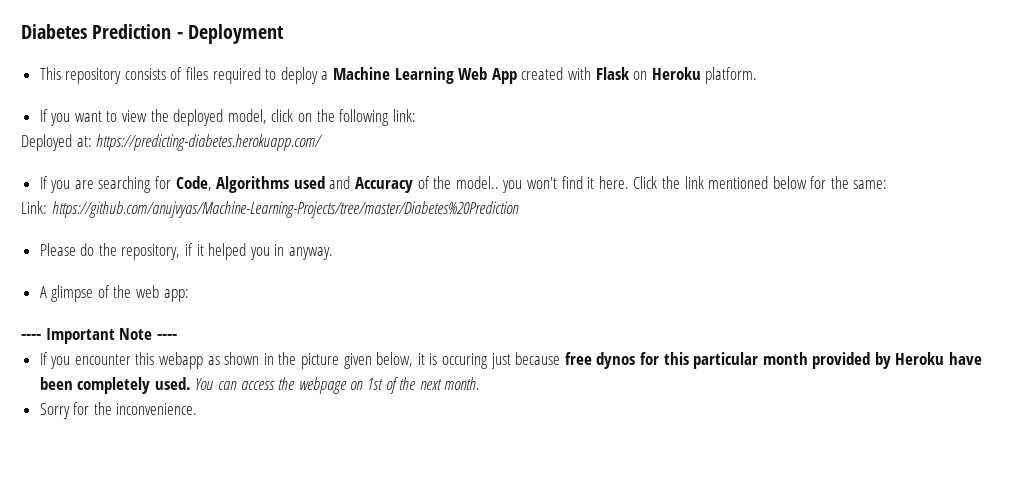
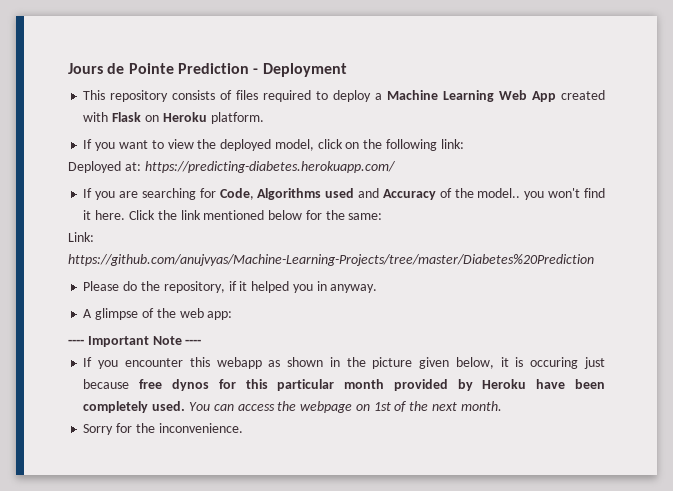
- Diabetes Prediction - Deployment
+ Jours de Pointe Prediction - Deployment

